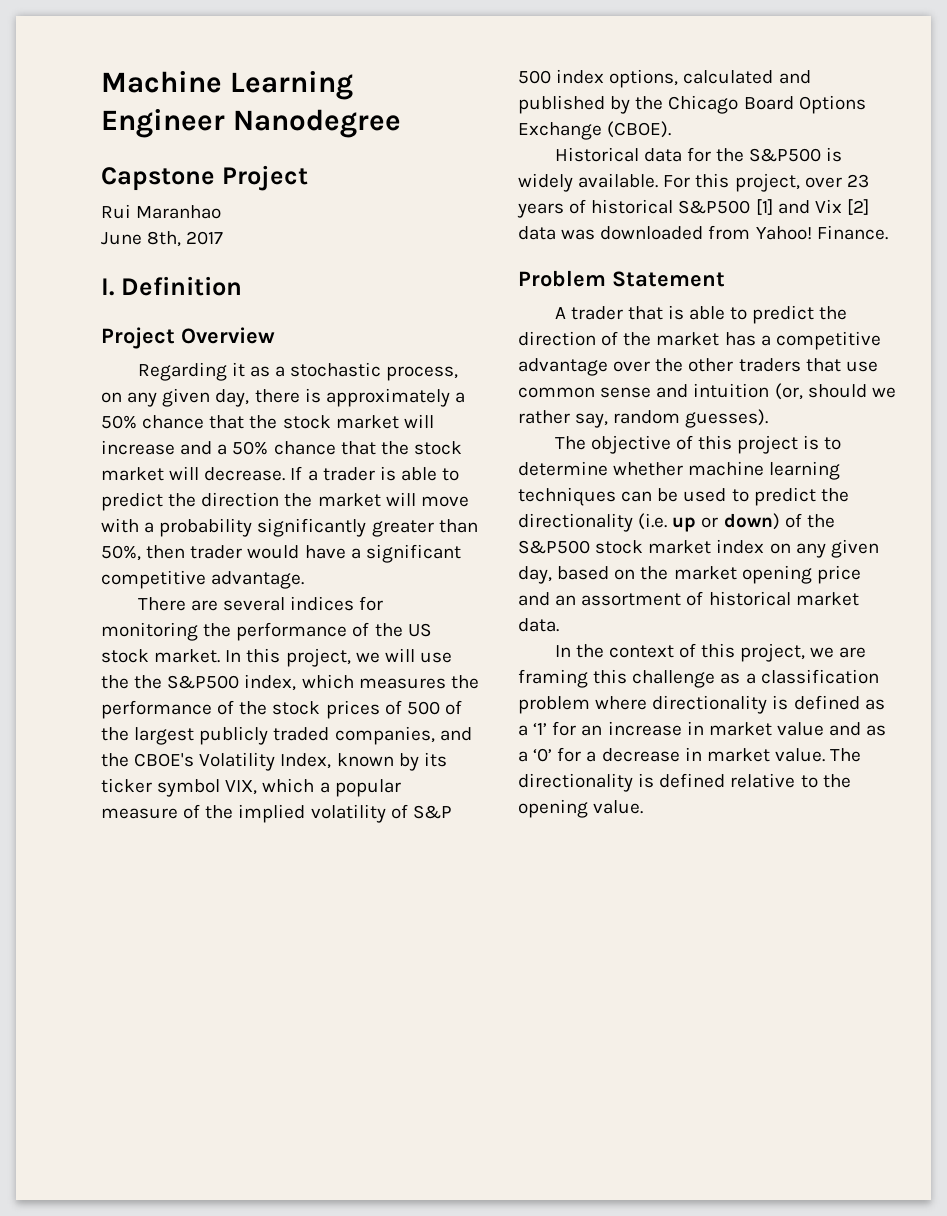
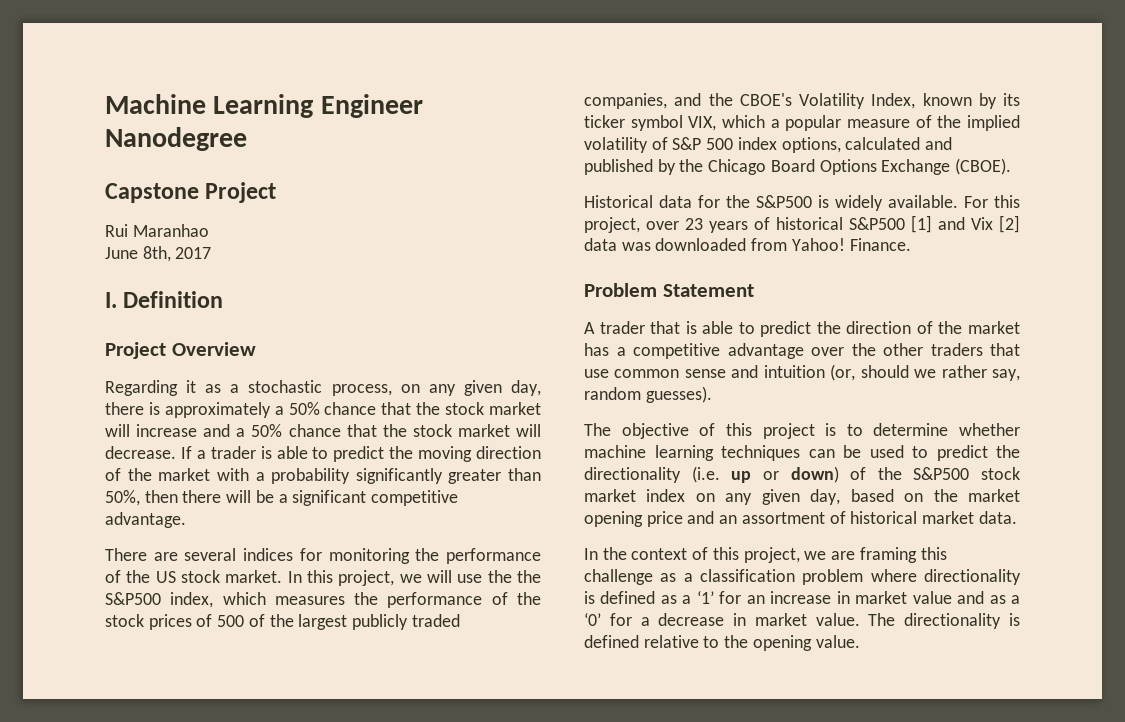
- If a trader is able to predict the direction the market will move with a probability significantly greater than 50%, then trader would have a significant competitive advantage.
+ If a trader is able to predict the moving direction of the market with a probability significantly greater than 50%, then there will be a significant competitive advantage.

